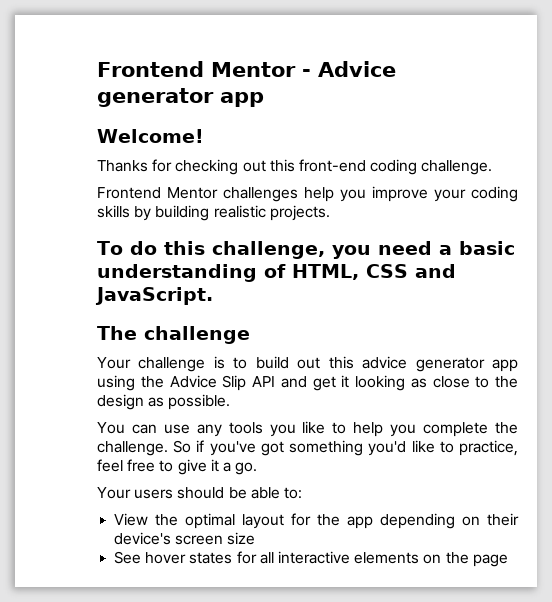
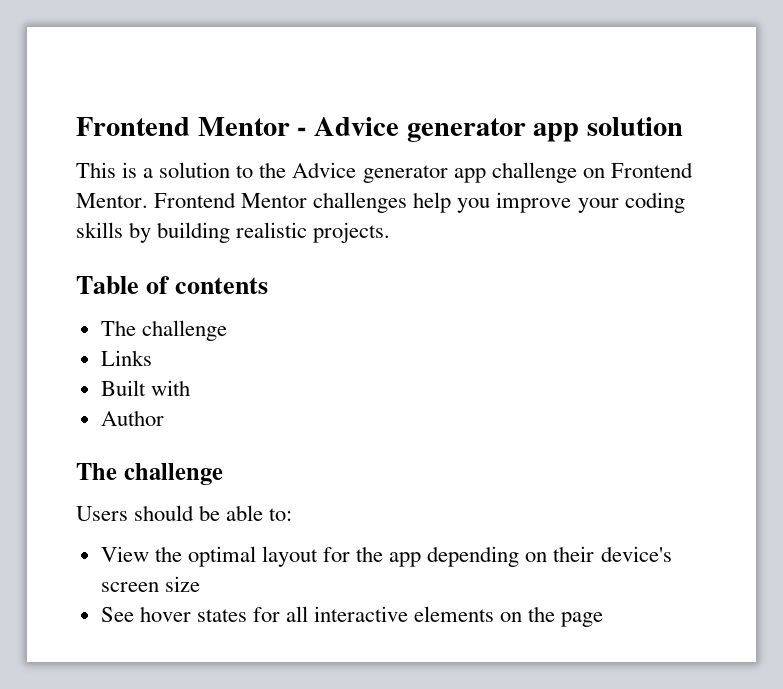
- Frontend Mentor - Advice generator app
- Welcome!
- Thanks for checking out this front-end coding challenge.
- Frontend Mentor challenges help you improve your coding skills by building realistic projects.
+ Frontend Mentor - Advice generator app solution
+ This is a solution to the Advice generator app challenge on Frontend Mentor. Frontend Mentor challenges help you improve your coding skills by building realistic projects.
- To do this challenge, you need a basic understanding of HTML, CSS and JavaScript.
+ Table of contents
  The challenge
- Your challenge is to build out this advice generator app using the Advice Slip API and get it looking as close to the design as possible.
- You can use any tools you like to help you complete the challenge. So if you've got something you'd like to practice, feel free to give it a go.
- Your users should be able to:
+ Links
+ Built with
+ Author
+ The challenge
+ Users should be able to:

